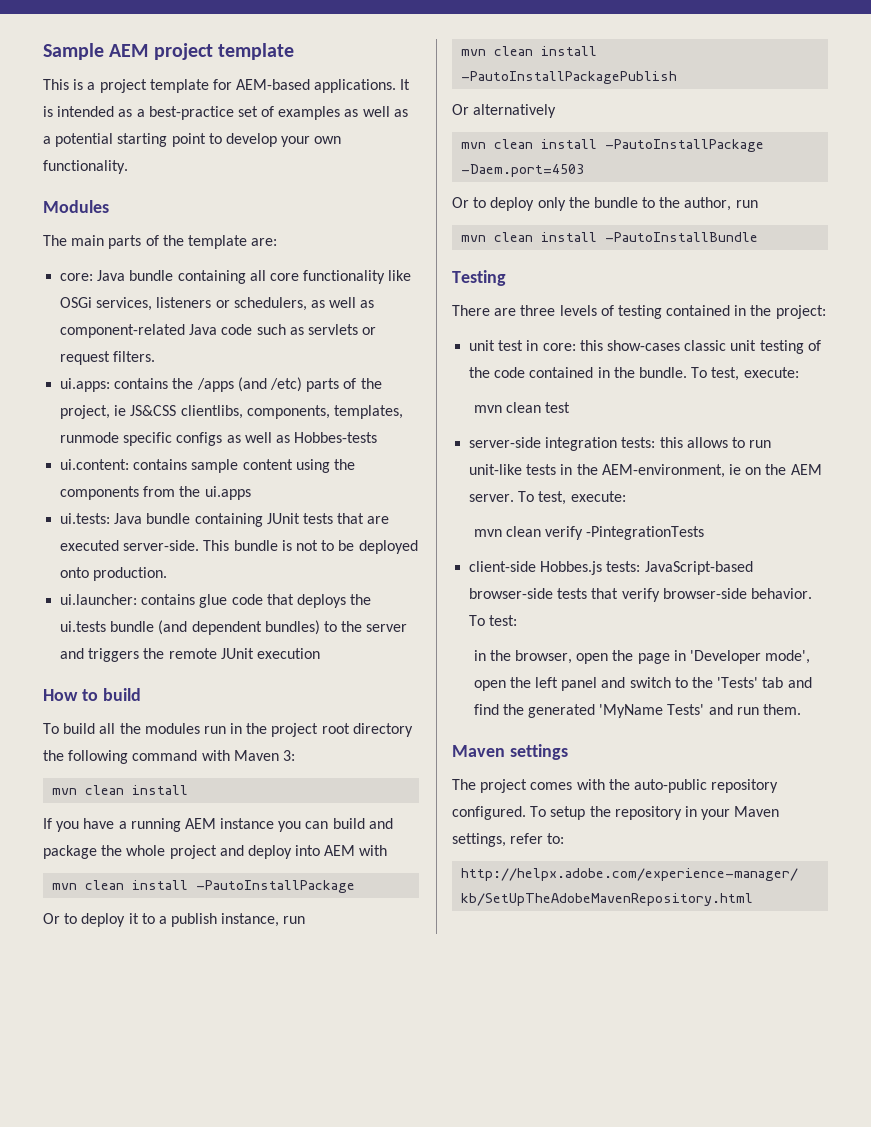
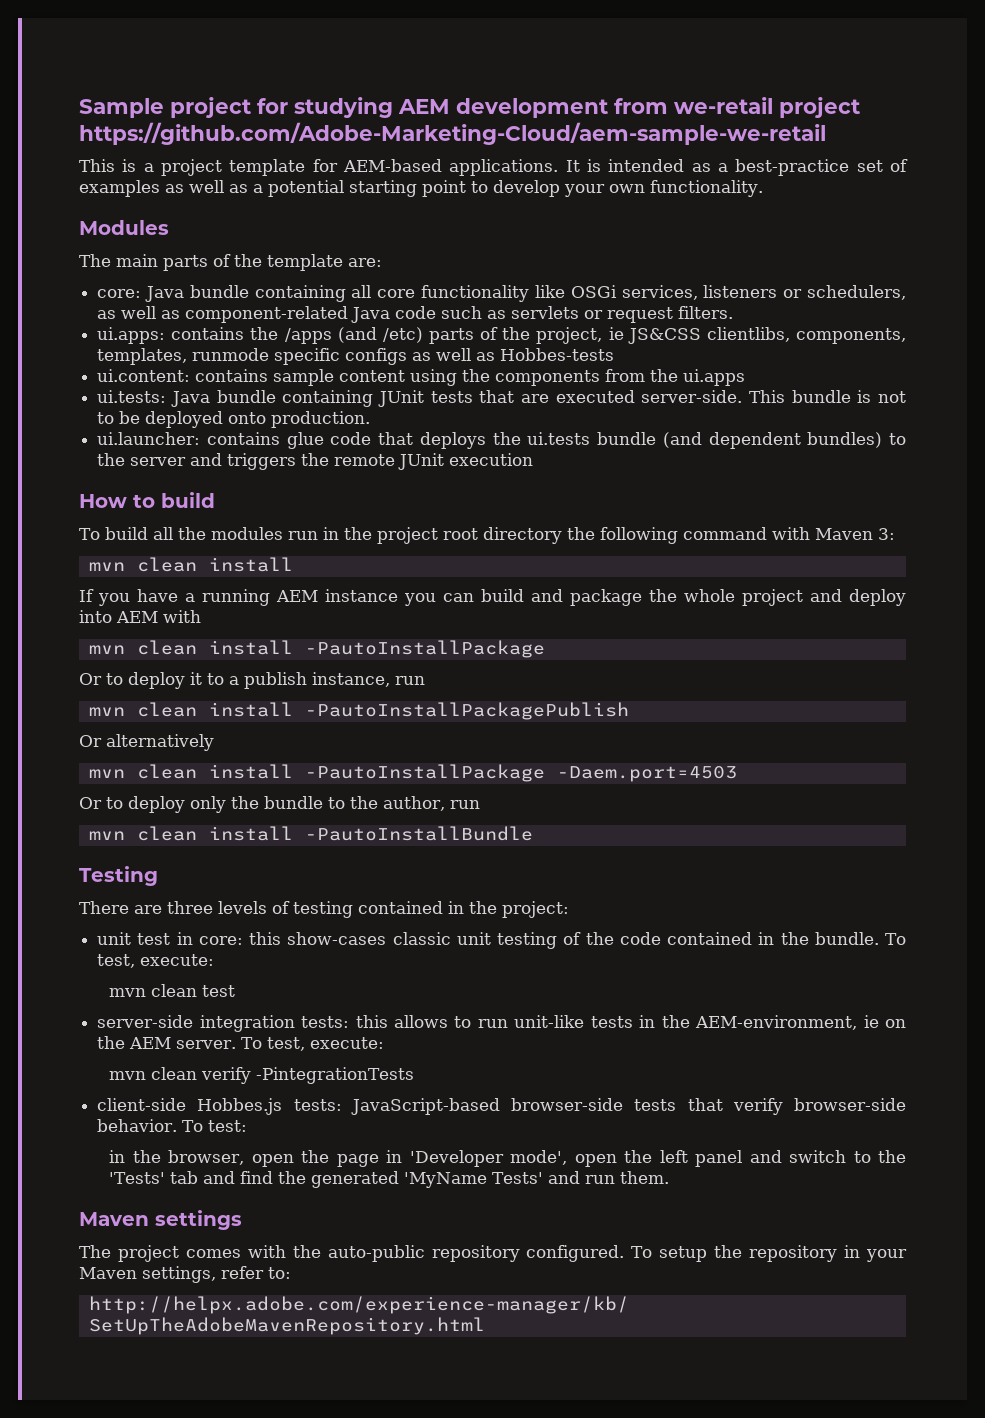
- Sample AEM project template
+ Sample project for studying AEM development from we-retail project https://github.com/Adobe-Marketing-Cloud/aem-sample-we-retail

